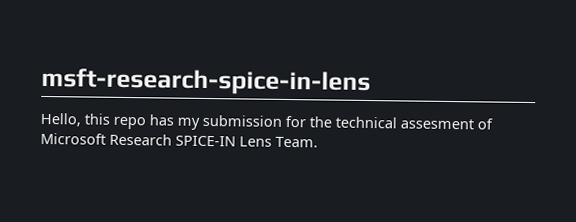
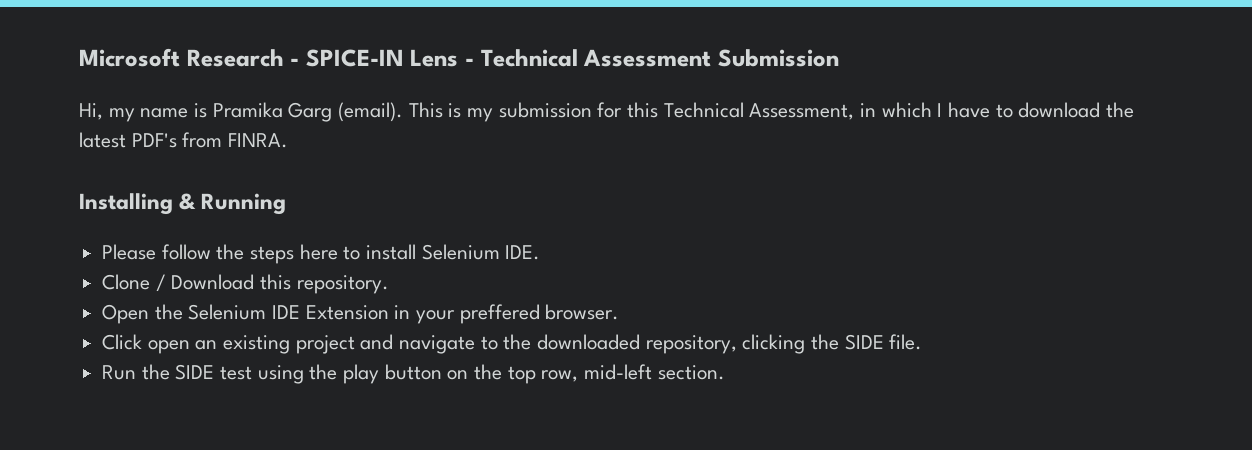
- msft-research-spice-in-lens
- Hello, this repo has my submission for the technical assesment of Microsoft Research SPICE-IN Lens Team.
+ Microsoft Research - SPICE-IN Lens - Technical Assessment Submission
+ Hi, my name is Pramika Garg (email). This is my submission for this Technical Assessment, in which I have to download the latest PDF's from FINRA.
+ Installing & Running
+ Please follow the steps here to install Selenium IDE.
+ Clone / Download this repository.
+ Open the Selenium IDE Extension in your preffered browser.
+ Click open an existing project and navigate to the downloaded repository, clicking the SIDE file.
+ Run the SIDE test using the play button on the top row, mid-left section.

